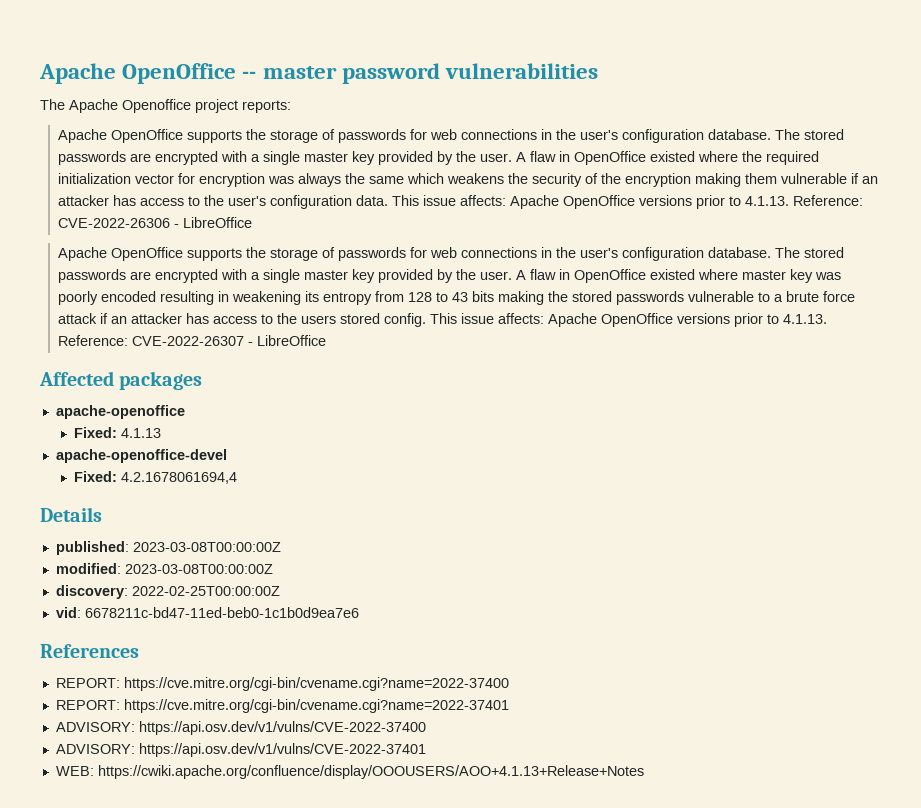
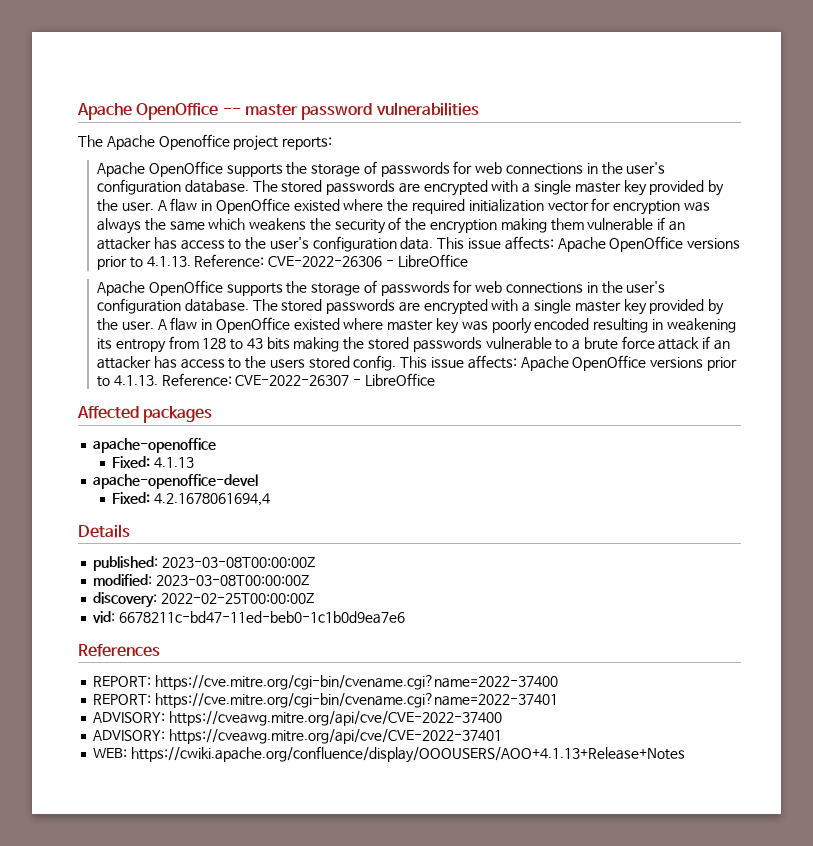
- ADVISORY: https://api.osv.dev/v1/vulns/CVE-2022-37400
- ADVISORY: https://api.osv.dev/v1/vulns/CVE-2022-37401
+ ADVISORY: https://cveawg.mitre.org/api/cve/CVE-2022-37400
+ ADVISORY: https://cveawg.mitre.org/api/cve/CVE-2022-37401

